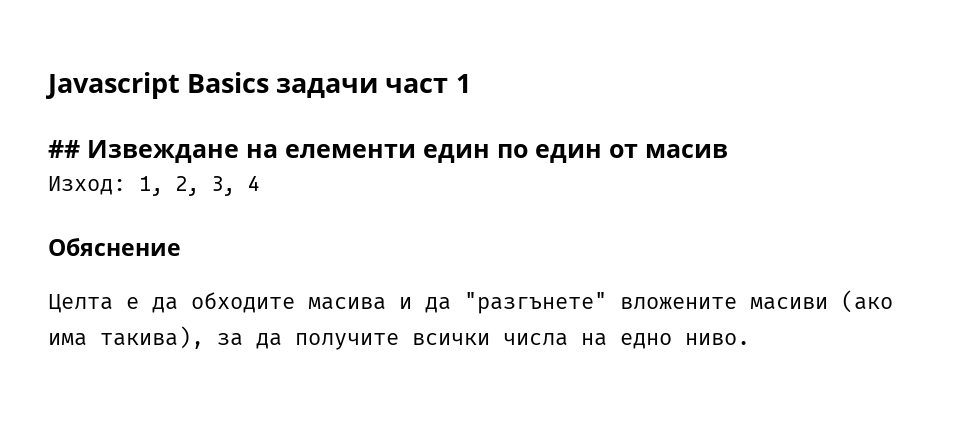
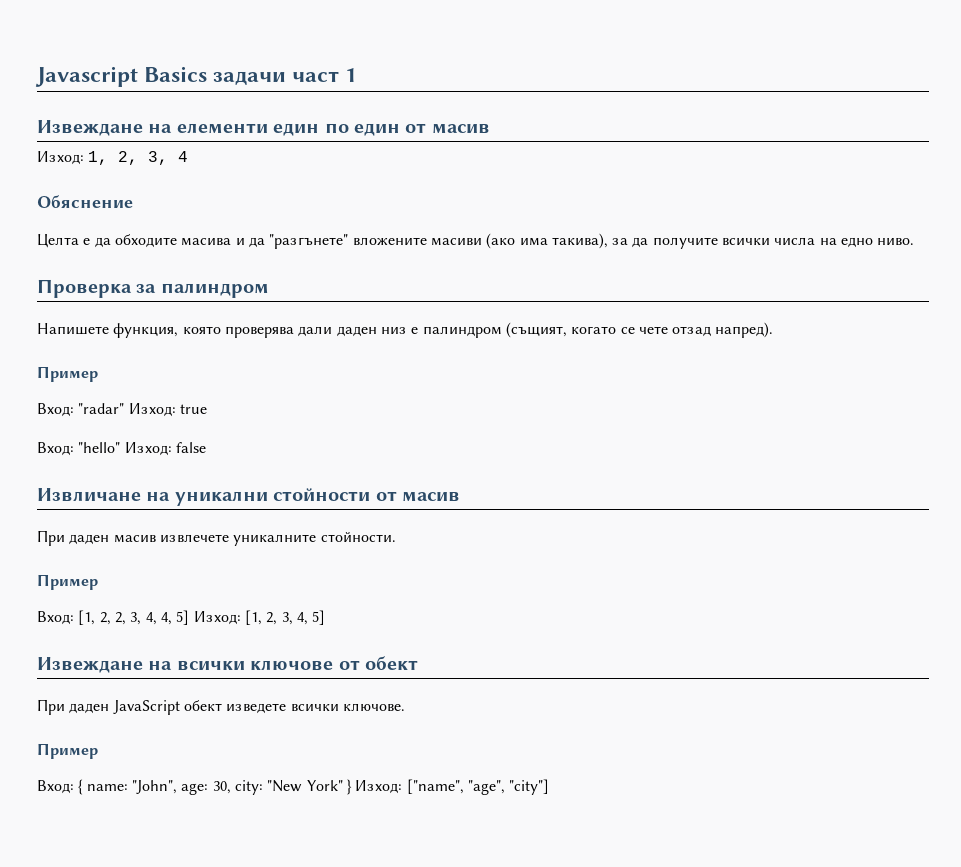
- ## Извеждане на елементи един по един от масив
+ Извеждане на елементи един по един от масив
+ Проверка за палиндром
+ Напишете функция, която проверява дали даден низ е палиндром (същият, когато се чете отзад напред).
+ Пример
+ Вход: "radar" Изход: true
+ Вход: "hello" Изход: false
+ Извличане на уникални стойности от масив
+ При даден масив извлечете уникалните стойности.
+ Пример
+ Вход: [1, 2, 2, 3, 4, 4, 5] Изход: [1, 2, 3, 4, 5]
+ Извеждане на всички ключове от обект
+ При даден JavaScript обект изведете всички ключове.
+ Пример
+ Вход: { name: "John", age: 30, city: "New York" } Изход: ["name", "age", "city"]

